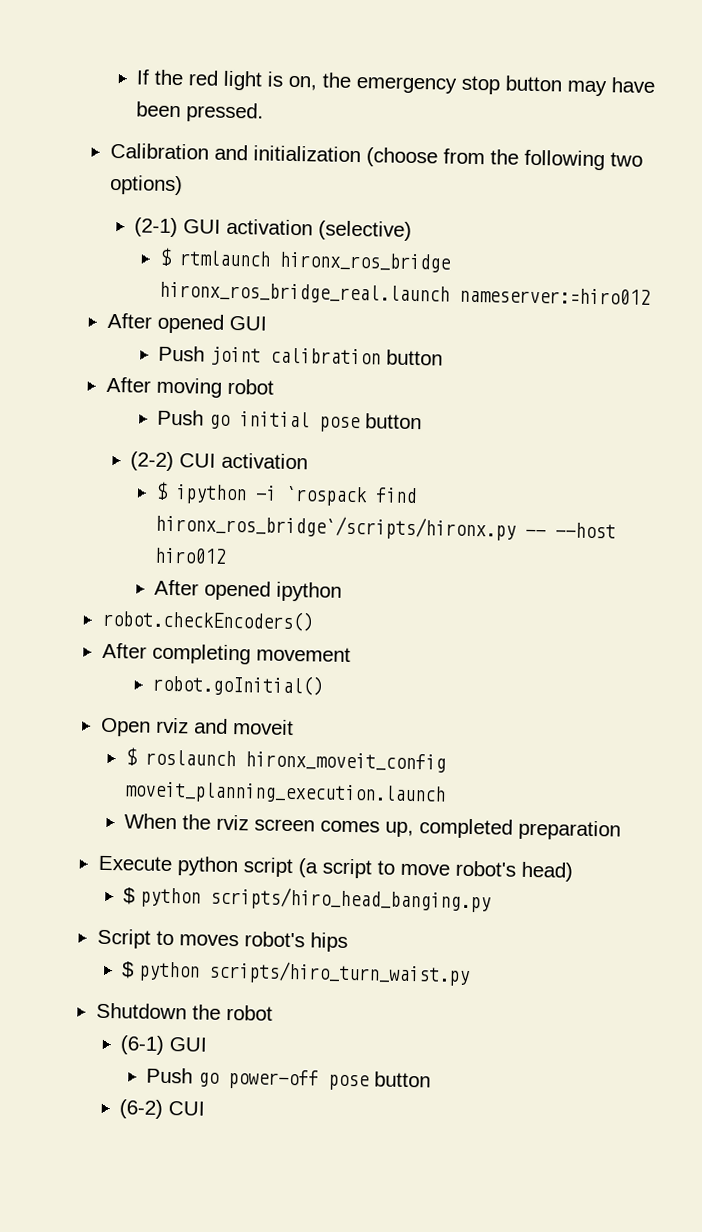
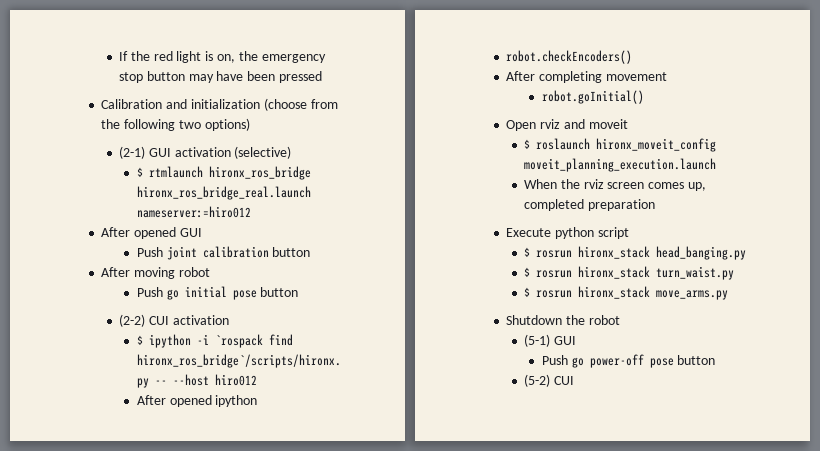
- If the red light is on, the emergency stop button may have been pressed.
+ If the red light is on, the emergency stop button may have been pressed
- Execute python script (a script to move robot's head)
- $ python scripts/hiro_head_banging.py
- Script to moves robot's hips
- $ python scripts/hiro_turn_waist.py
+ Execute python script
+ $ rosrun hironx_stack head_banging.py
+ $ rosrun hironx_stack turn_waist.py
+ $ rosrun hironx_stack move_arms.py
- (6-1) GUI
+ (5-1) GUI
- (6-2) CUI
+ (5-2) CUI

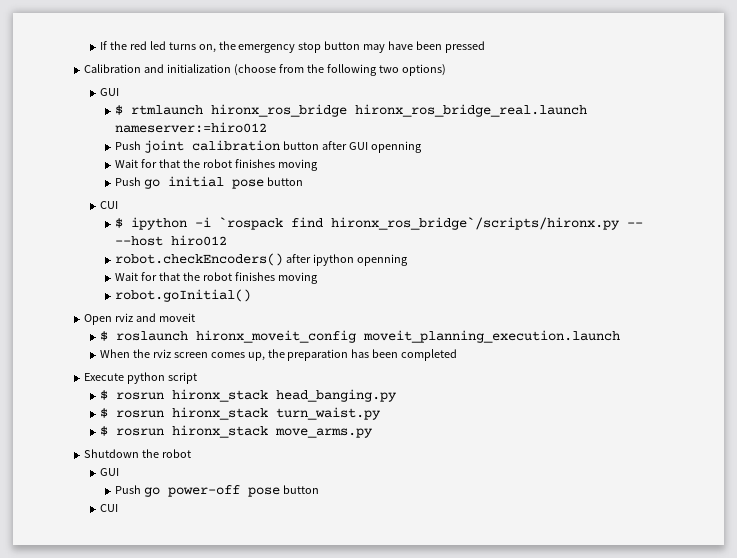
- If the red light is on, the emergency stop button may have been pressed
+ If the red led turns on, the emergency stop button may have been pressed
  Calibration and initialization (choose from the following two options)
- (2-1) GUI activation (selective)
+ GUI
- After opened GUI
- Push joint calibration button
- After moving robot
+ Push joint calibration button after GUI openning
+ Wait for that the robot finishes moving
  Push go initial pose button
- (2-2) CUI activation
+ CUI
- After opened ipython
- robot.checkEncoders()
- After completing movement
+ robot.checkEncoders() after ipython openning
+ Wait for that the robot finishes moving
- When the rviz screen comes up, completed preparation
+ When the rviz screen comes up, the preparation has been completed
  Shutdown the robot
- (5-1) GUI
+ GUI
  Push go power-off pose button
- (5-2) CUI
+ CUI

